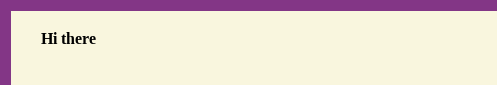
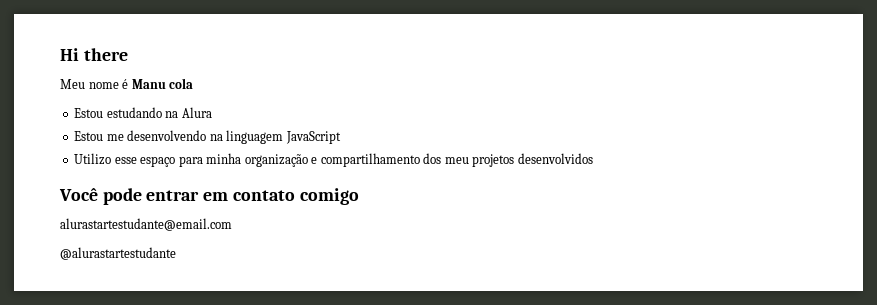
+ Meu nome é Manu cola
+ Estou estudando na Alura
+ Estou me desenvolvendo na linguagem JavaScript
+ Utilizo esse espaço para minha organização e compartilhamento dos meu projetos desenvolvidos
+ Você pode entrar em contato comigo
+ alurastartestudante@email.com
+ @alurastartestudante

